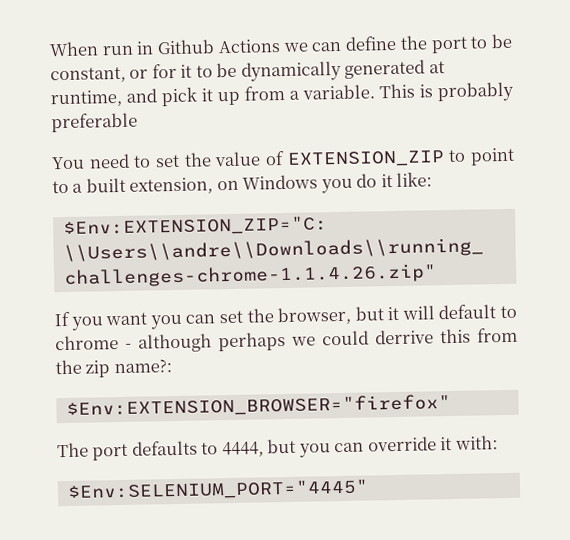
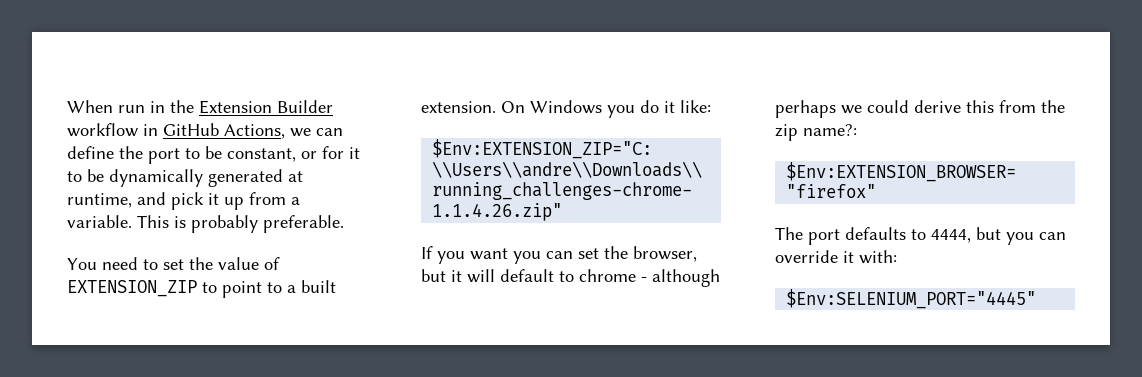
- When run in Github Actions we can define the port to be constant, or for it to be dynamically generated at runtime, and pick it up from a variable.
+ When run in the Extension Builder workflow in GitHub Actions, we can define the port to be constant, or for it to be dynamically generated at runtime, and pick it up from a variable.
- This is probably preferable
+ This is probably preferable.
- You need to set the value of EXTENSION_ZIP to point to a built extension, on Windows you do it like:
+ You need to set the value of EXTENSION_ZIP to point to a built extension. On Windows you do it like:
- If you want you can set the browser, but it will default to chrome - although perhaps we could derrive this from the zip name?:
+ If you want you can set the browser, but it will default to chrome - although perhaps we could derive this from the zip name?:

